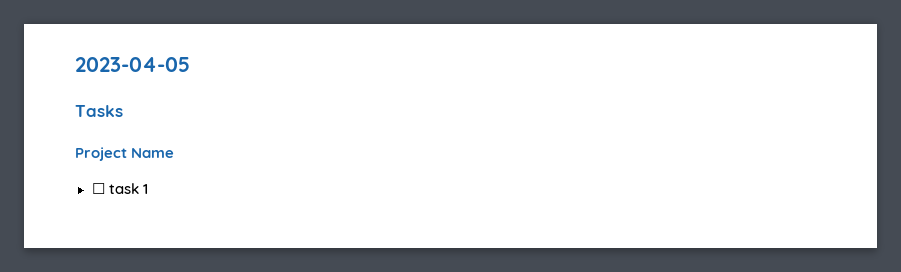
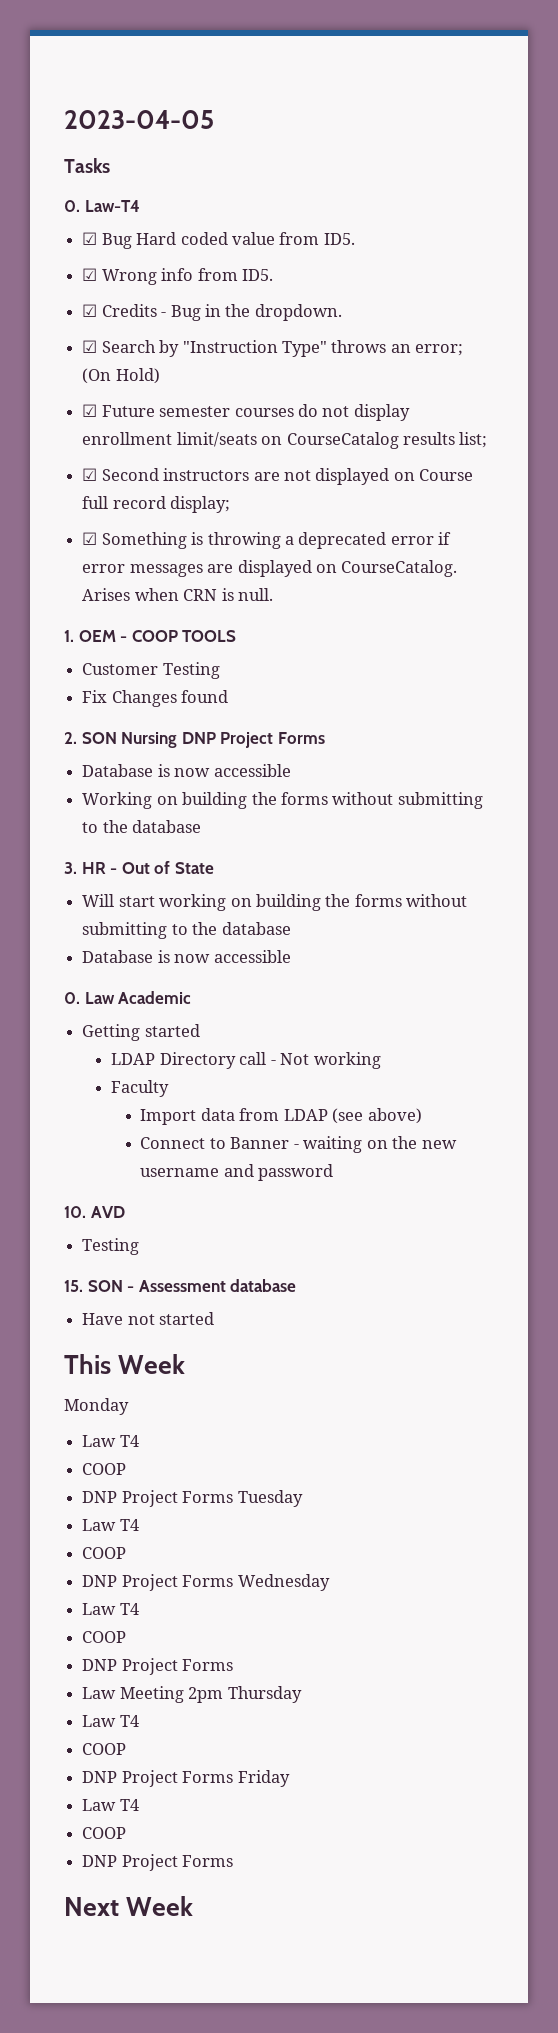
- Project Name
- ☐ task 1
+ 0. Law-T4
+ ☑ Bug Hard coded value from ID5.
+ ☑ Wrong info from ID5.
+ ☑ Credits - Bug in the dropdown.
+ ☑ Search by "Instruction Type" throws an error; (On Hold)
+ ☑ Future semester courses do not display enrollment limit/seats on CourseCatalog results list;
+ ☑ Second instructors are not displayed on Course full record display;
+ ☑ Something is throwing a deprecated error if error messages are displayed on CourseCatalog. Arises when CRN is null.
+ 1. OEM - COOP TOOLS
+ Customer Testing
+ Fix Changes found
+ 2. SON Nursing DNP Project Forms
+ Database is now accessible
+ Working on building the forms without submitting to the database
+ 3. HR - Out of State
+ Will start working on building the forms without submitting to the database
+ Database is now accessible
+ 0. Law Academic
+ Getting started
+ LDAP Directory call - Not working
+ Faculty
+ Import data from LDAP (see above)
+ Connect to Banner - waiting on the new username and password
+ 10. AVD
+ Testing
+ 15. SON - Assessment database
+ Have not started
+ This Week
+ Monday
+ Law T4
+ COOP
+ DNP Project Forms Tuesday
+ Law T4
+ COOP
+ DNP Project Forms Wednesday
+ Law T4
+ COOP
+ DNP Project Forms
+ Law Meeting 2pm Thursday
+ Law T4
+ COOP
+ DNP Project Forms Friday
+ Law T4
+ COOP
+ DNP Project Forms
+ Next Week

